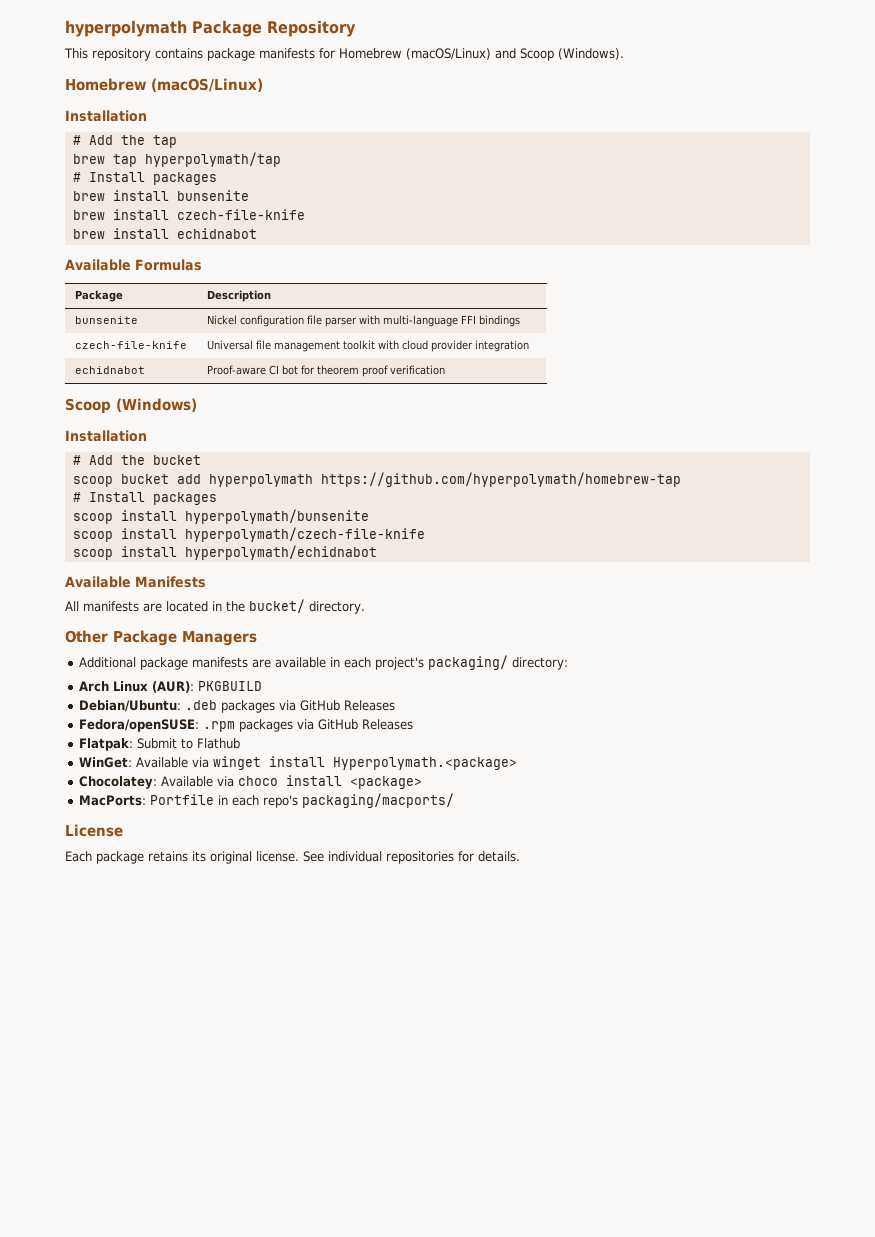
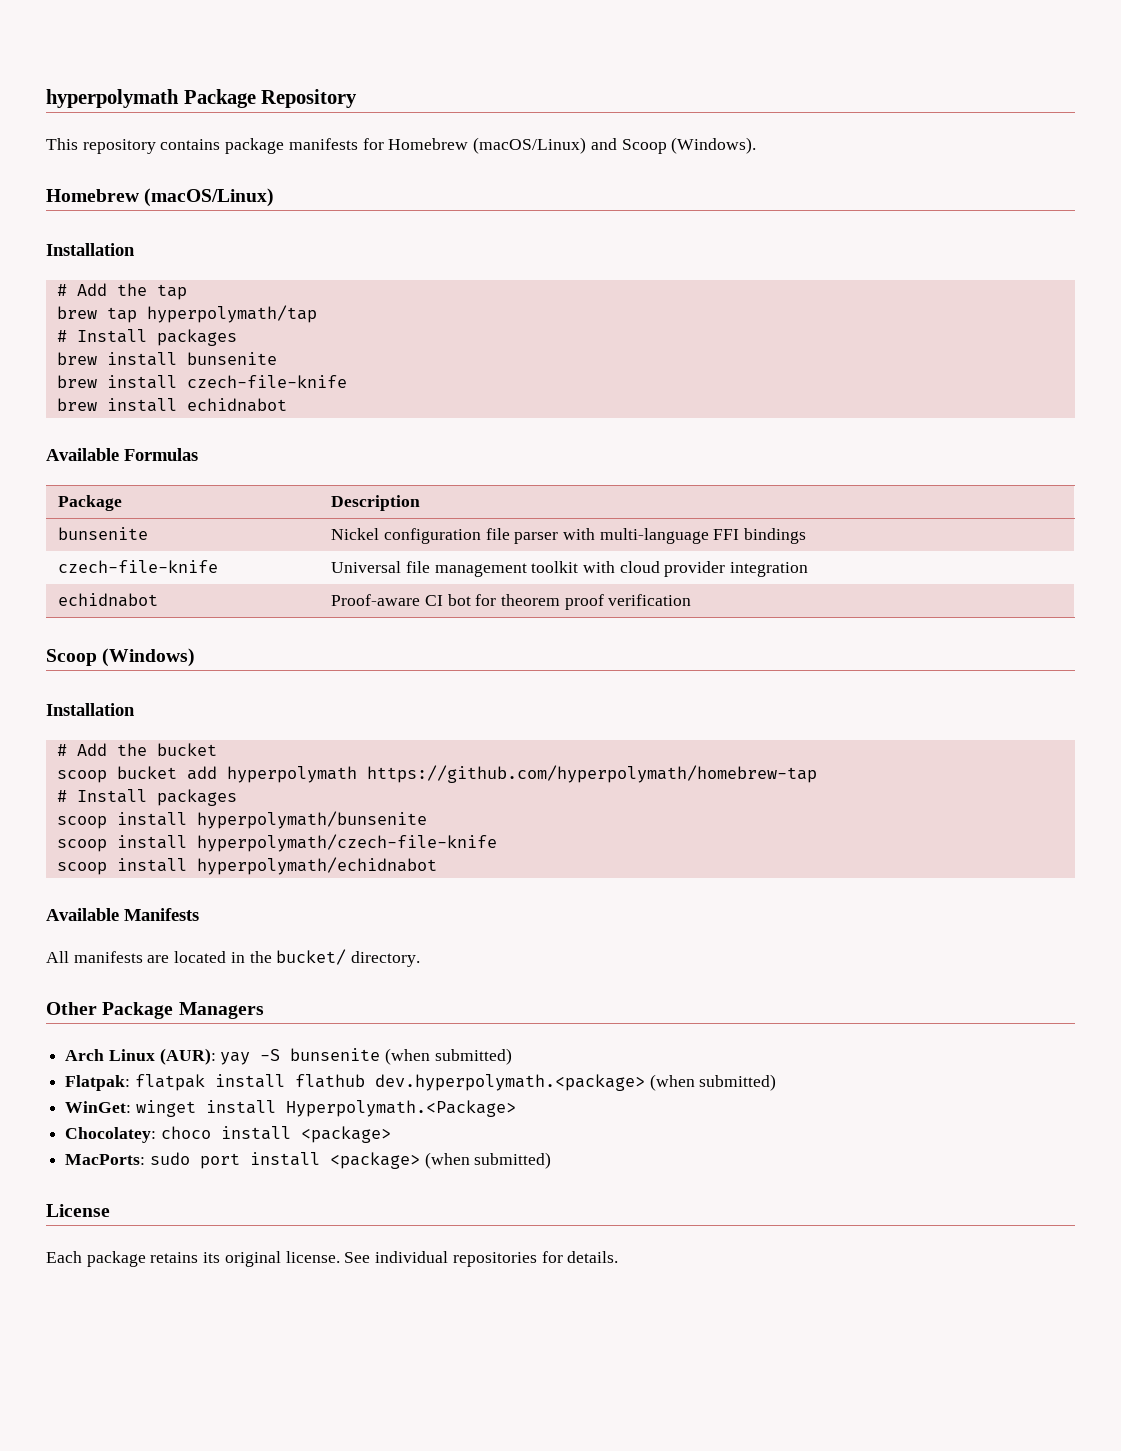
- Additional package manifests are available in each project's packaging/ directory:
- Arch Linux (AUR): PKGBUILD
- Debian/Ubuntu: .deb packages via GitHub Releases
- Fedora/openSUSE: .rpm packages via GitHub Releases
- Flatpak: Submit to Flathub
+ Arch Linux (AUR): yay -S bunsenite (when submitted)
+ Flatpak: flatpak install flathub dev.hyperpolymath.<package> (when submitted)
- WinGet: Available via winget install Hyperpolymath.<package>
+ WinGet: winget install Hyperpolymath.<Package>
- Chocolatey: Available via choco install <package>
+ Chocolatey: choco install <package>
- MacPorts: Portfile in each repo's packaging/macports/
+ MacPorts: sudo port install <package> (when submitted)

